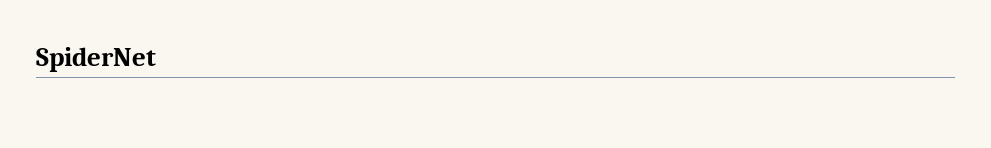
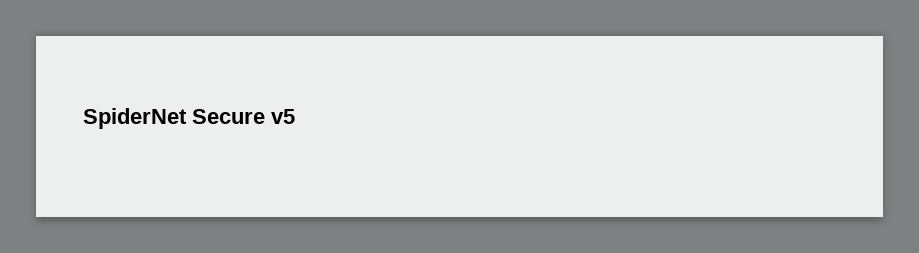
- SpiderNet
+ SpiderNet Secure v5

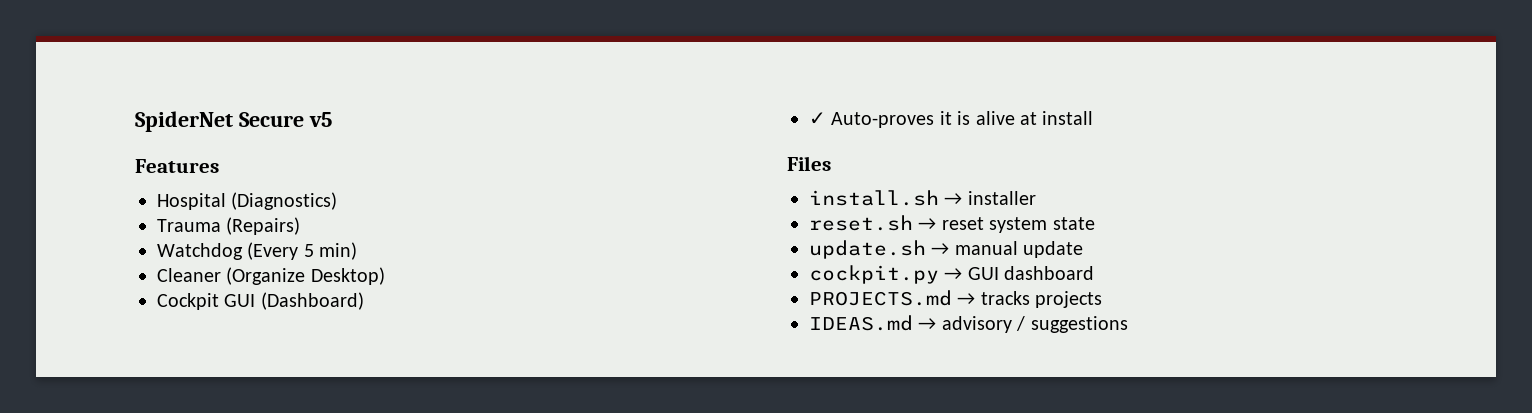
+ Features
+ Hospital (Diagnostics)
+ Trauma (Repairs)
+ Watchdog (Every 5 min)
+ Cleaner (Organize Desktop)
+ Cockpit GUI (Dashboard)
+ ✓ Auto-proves it is alive at install
+ Files
+ install.sh → installer
+ reset.sh → reset system state
+ update.sh → manual update
+ cockpit.py → GUI dashboard
+ PROJECTS.md → tracks projects
+ IDEAS.md → advisory / suggestions

